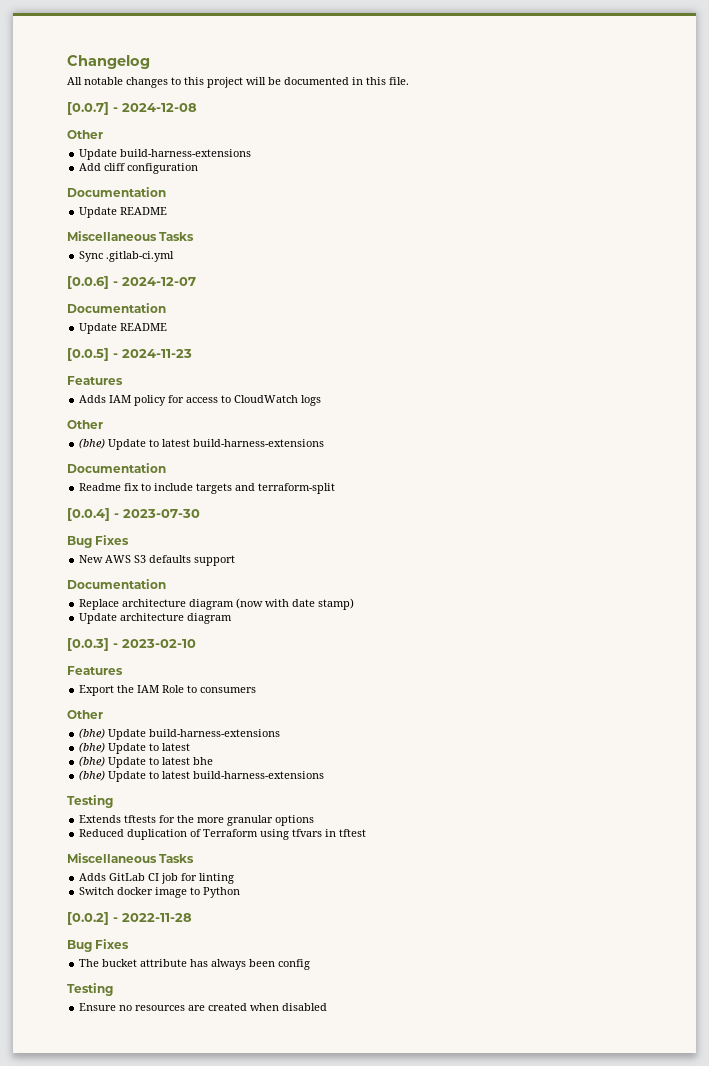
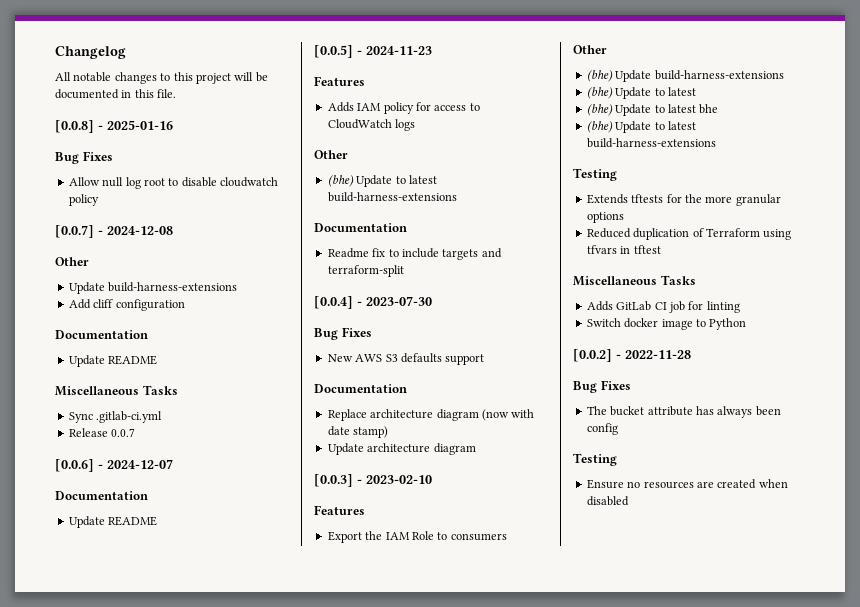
+ [0.0.8] - 2025-01-16
+ Bug Fixes
+ Allow null log root to disable cloudwatch policy
+ Release 0.0.7

